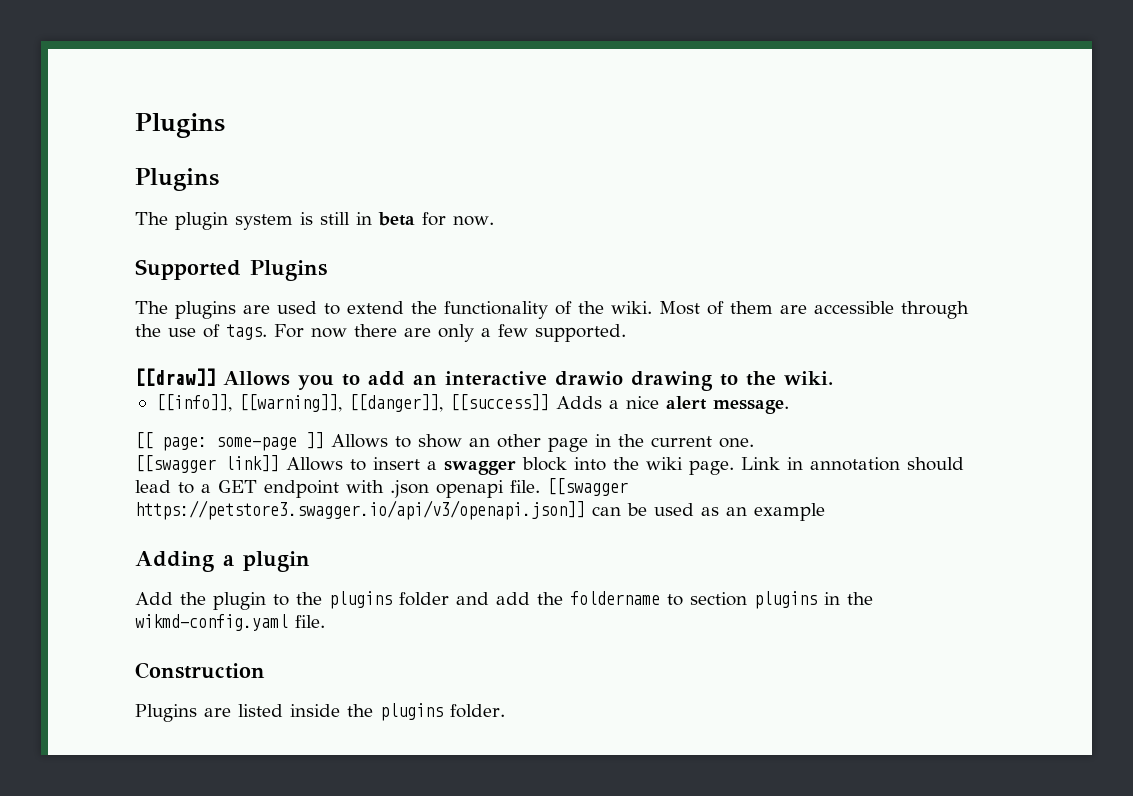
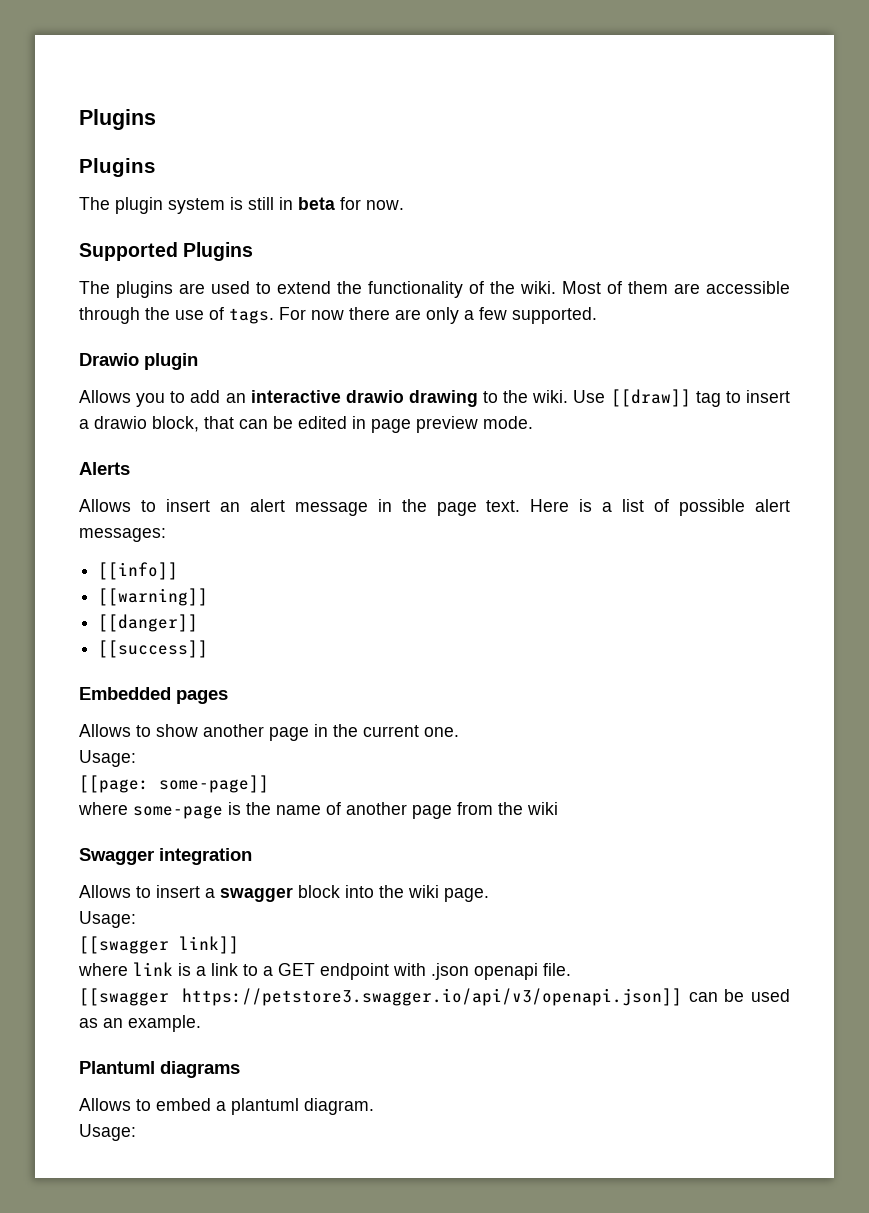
- [[draw]] Allows you to add an interactive drawio drawing to the wiki.
- [[info]], [[warning]], [[danger]], [[success]] Adds a nice alert message.
- [[ page: some-page ]] Allows to show an other page in the current one.
- [[swagger link]] Allows to insert a swagger block into the wiki page. Link in annotation should lead to a GET endpoint with .json openapi file. [[swagger https://petstore3.swagger.io/api/v3/openapi.json]] can be used as an example
- Adding a plugin
- Add the plugin to the plugins folder and add the foldername to section plugins in the wikmd-config.yaml file.
- Construction
- Plugins are listed inside the plugins folder.
+ Drawio plugin
+ Allows you to add an interactive drawio drawing to the wiki. Use [[draw]] tag to insert a drawio block, that can be edited in page preview mode.
+ Alerts
+ Allows to insert an alert message in the page text. Here is a list of possible alert messages:
+ [[info]]
+ [[warning]]
+ [[danger]]
+ [[success]]
+ Embedded pages
+ Allows to show another page in the current one.
+ Usage:
+ [[page: some-page]]
+ where some-page is the name of another page from the wiki
+ Swagger integration
+ Allows to insert a swagger block into the wiki page.
+ Usage:
+ [[swagger link]]
+ where link is a link to a GET endpoint with .json openapi file.
+ [[swagger https://petstore3.swagger.io/api/v3/openapi.json]] can be used as an example.
+ Plantuml diagrams
+ Allows to embed a plantuml diagram.
+ Usage:

